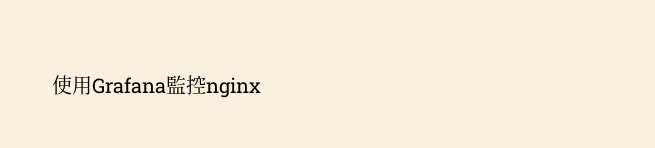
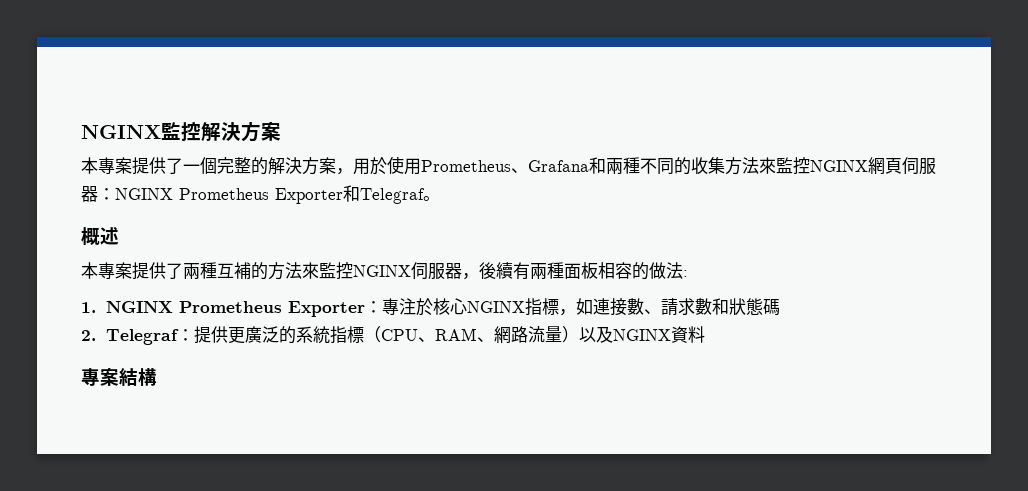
- 使用Grafana監控nginx
+ NGINX監控解決方案
+ 本專案提供了一個完整的解決方案，用於使用Prometheus、Grafana和兩種不同的收集方法來監控NGINX網頁伺服器：NGINX Prometheus Exporter和Telegraf。
+ 概述
+ 本專案提供了兩種互補的方法來監控NGINX伺服器，後續有兩種面板相容的做法:
+ 1. NGINX Prometheus Exporter：專注於核心NGINX指標，如連接數、請求數和狀態碼
+ 2. Telegraf：提供更廣泛的系統指標（CPU、RAM、網路流量）以及NGINX資料
+ 專案結構

